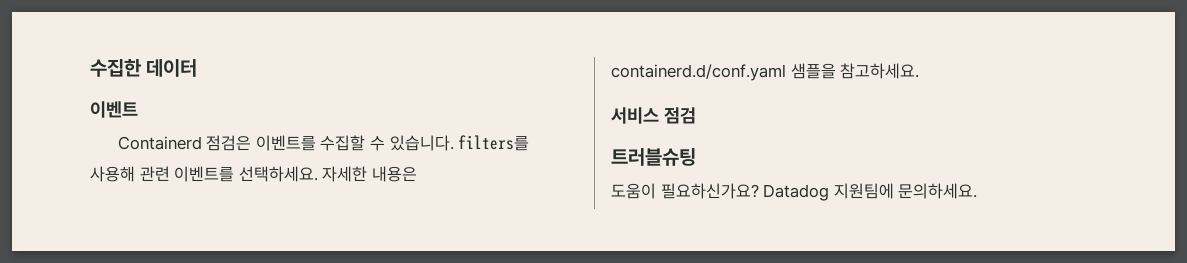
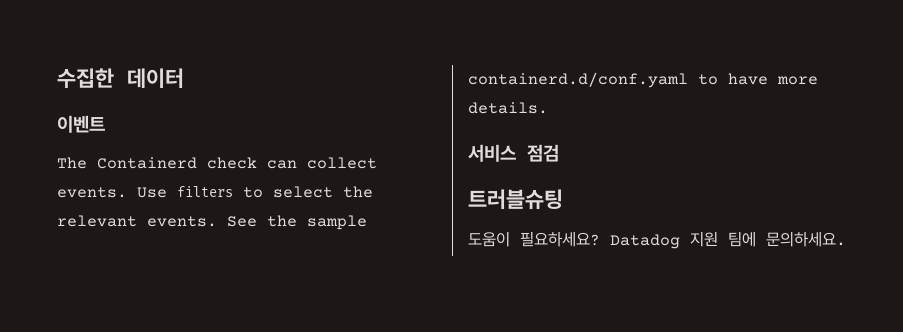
- Containerd 점검은 이벤트를 수집할 수 있습니다. filters를 사용해 관련 이벤트를 선택하세요. 자세한 내용은 containerd.d/conf.yaml 샘플을 참고하세요.
+ The Containerd check can collect events. Use filters to select the relevant events. See the sample containerd.d/conf.yaml to have more details.
- 도움이 필요하신가요? Datadog 지원팀에 문의하세요.
+ 도움이 필요하세요? Datadog 지원 팀에 문의하세요.

